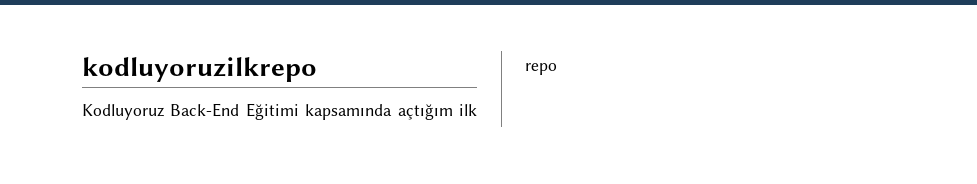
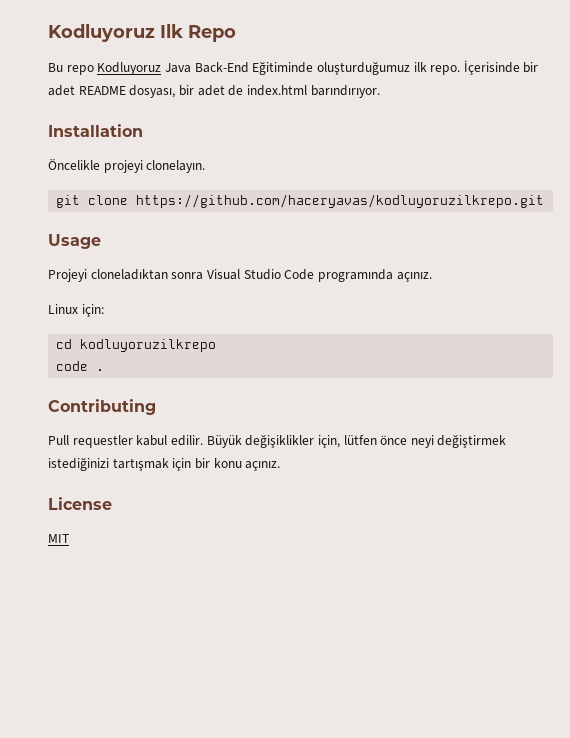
- kodluyoruzilkrepo
- Kodluyoruz Back-End Eğitimi kapsamında açtığım ilk repo
+ Kodluyoruz Ilk Repo
+ Bu repo Kodluyoruz Java Back-End Eğitiminde oluşturduğumuz ilk repo. İçerisinde bir adet README dosyası, bir adet de index.html barındırıyor.
+ Installation
+ Öncelikle projeyi clonelayın.
+ git clone https://github.com/haceryavas/kodluyoruzilkrepo.git
+ Usage
+ Projeyi cloneladıktan sonra Visual Studio Code programında açınız.
+ Linux için:
+ cd kodluyoruzilkrepo
+ code .
+ Contributing
+ Pull requestler kabul edilir. Büyük değişiklikler için, lütfen önce neyi değiştirmek istediğinizi tartışmak için bir konu açınız.
+ License
+ MIT

